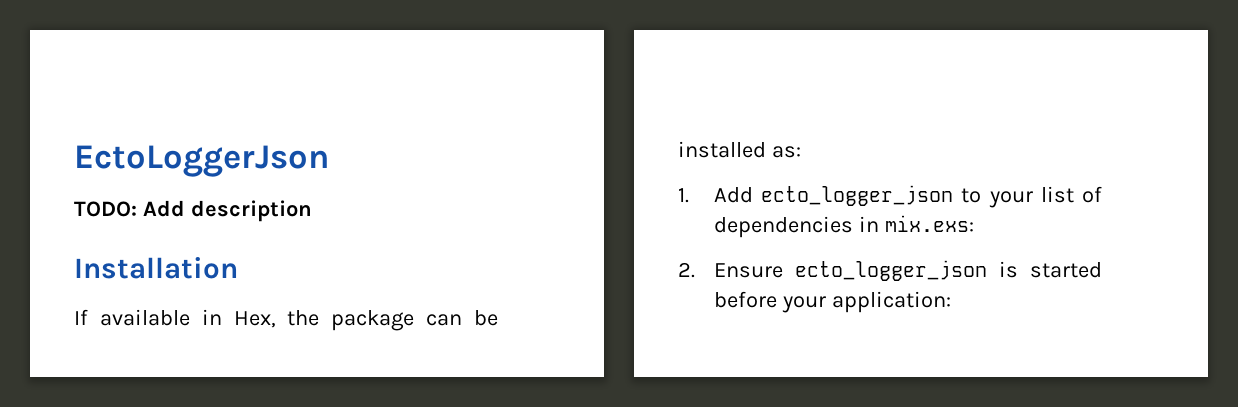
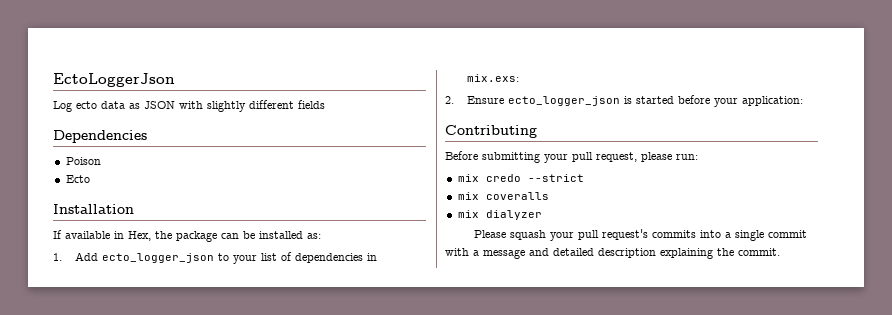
- TODO: Add description
+ Log ecto data as JSON with slightly different fields
+ Dependencies
+ Poison
+ Ecto
+ Contributing
+ Before submitting your pull request, please run:
+ mix credo --strict
+ mix coveralls
+ mix dialyzer
+ Please squash your pull request's commits into a single commit with a message and detailed description explaining the commit.

